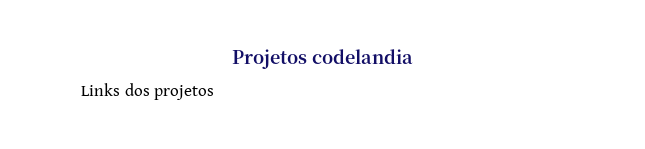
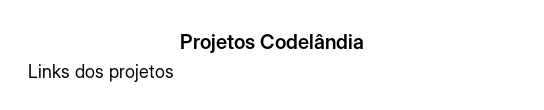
- Projetos codelandia
+ Projetos Codelândia

